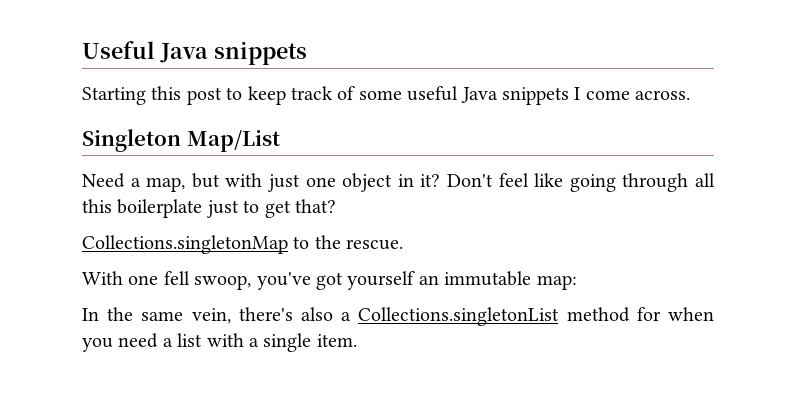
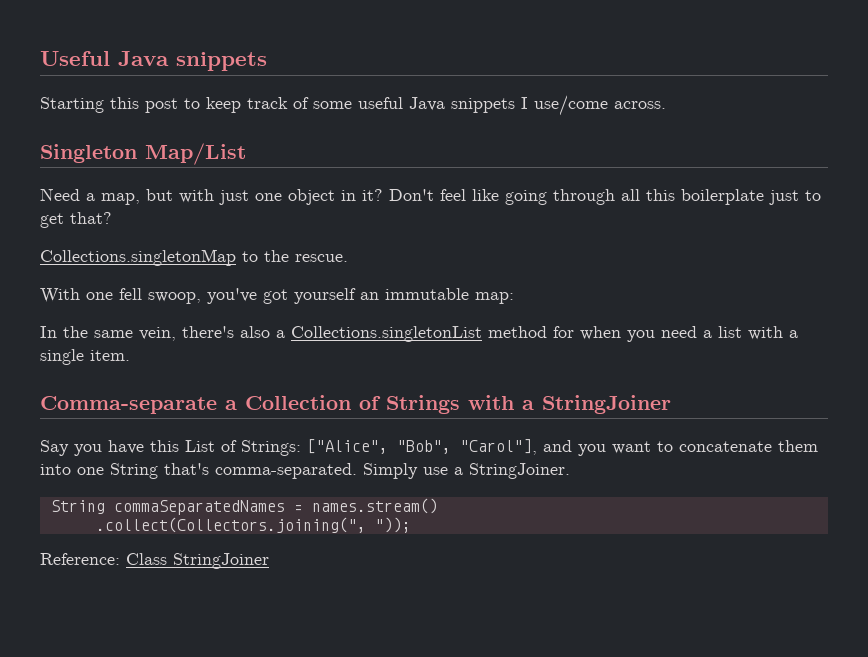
- Starting this post to keep track of some useful Java snippets I come across.
+ Starting this post to keep track of some useful Java snippets I use/come across.
+ Comma-separate a Collection of Strings with a StringJoiner
+ Say you have this List of Strings: ["Alice", "Bob", "Carol"], and you want to concatenate them into one String that's comma-separated. Simply use a StringJoiner.
+ String commaSeparatedNames = names.stream()
+ .collect(Collectors.joining(", "));
+ Reference: Class StringJoiner

